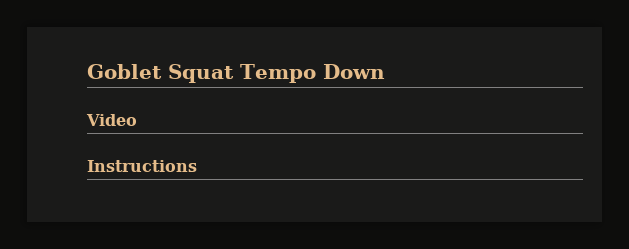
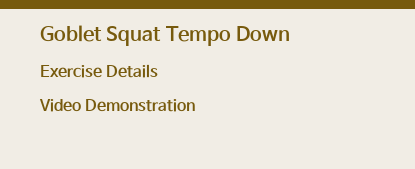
+ Exercise Details
- Video
- Instructions
+ Video Demonstration

